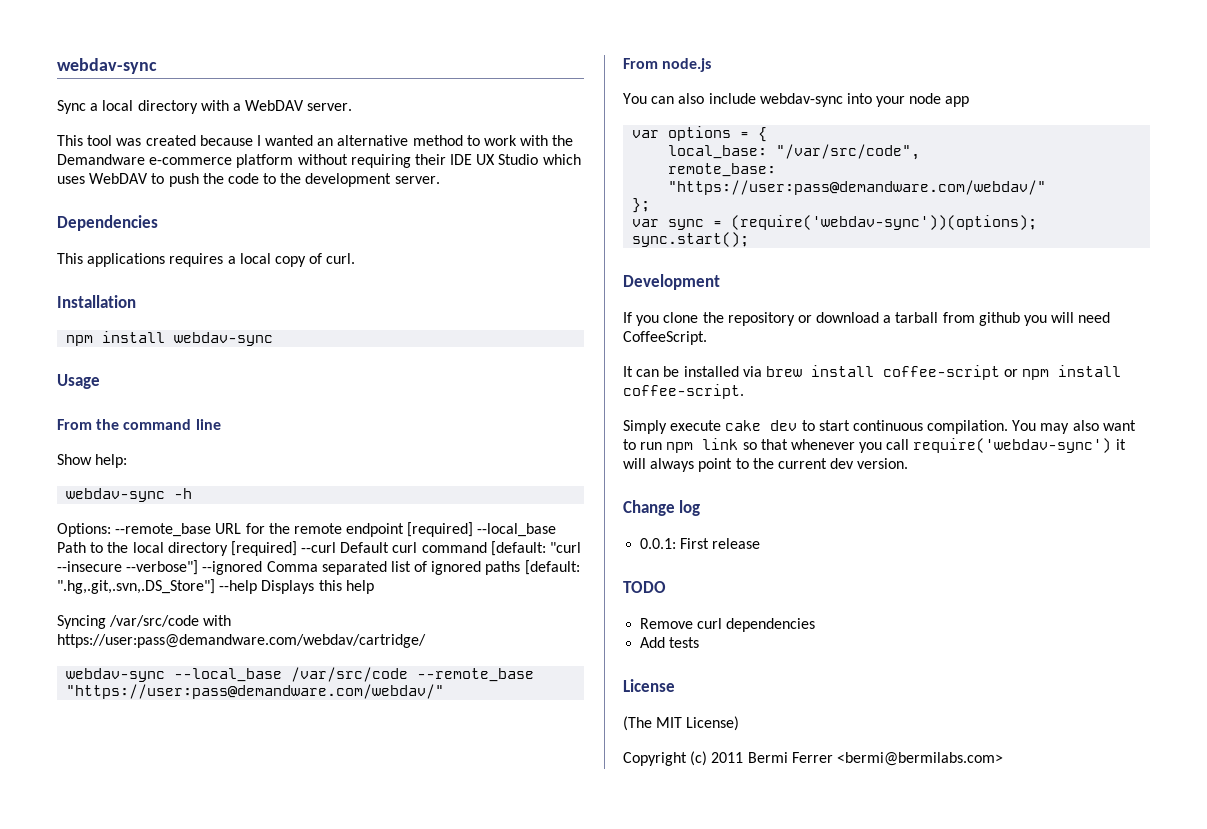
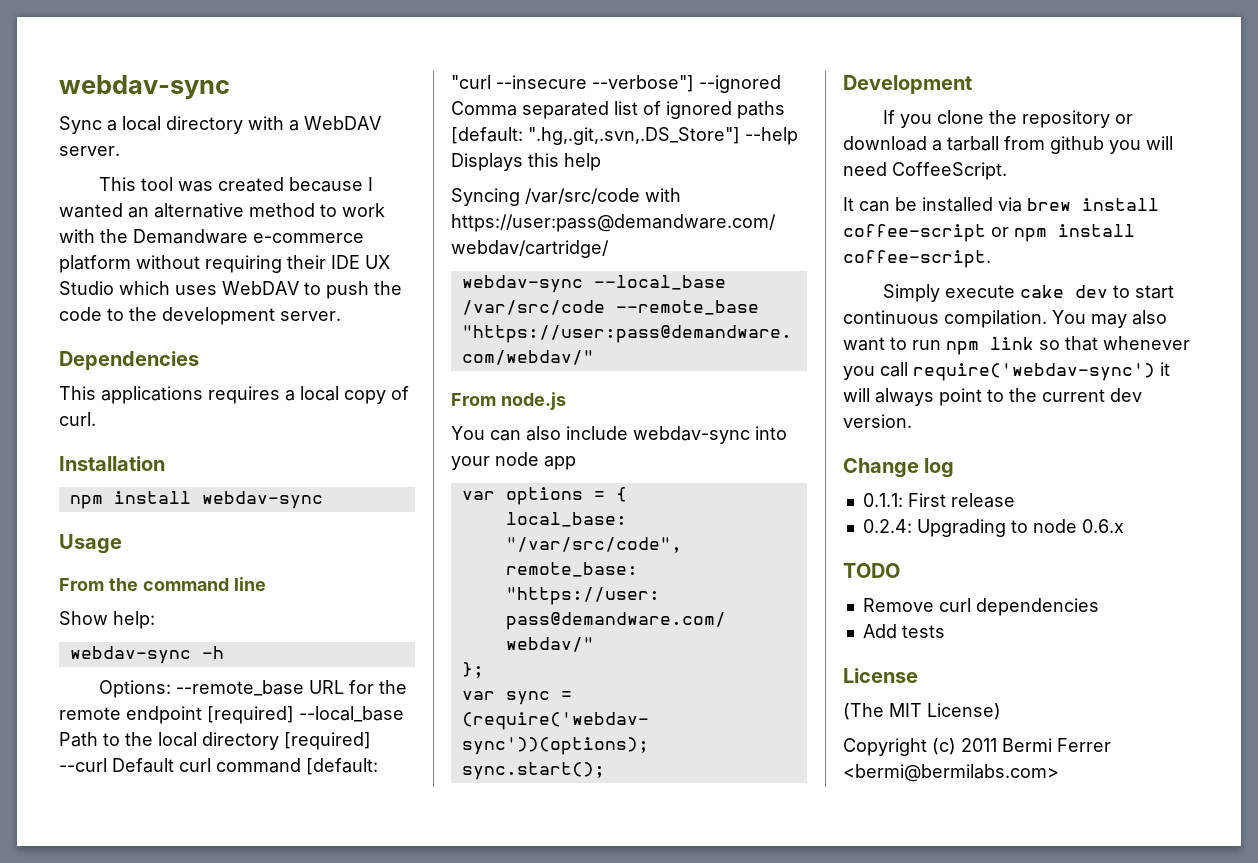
- 0.0.1: First release
+ 0.1.1: First release
+ 0.2.4: Upgrading to node 0.6.x

